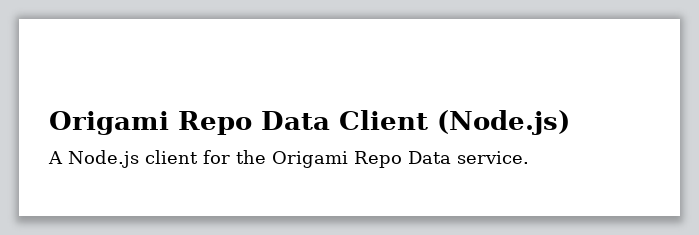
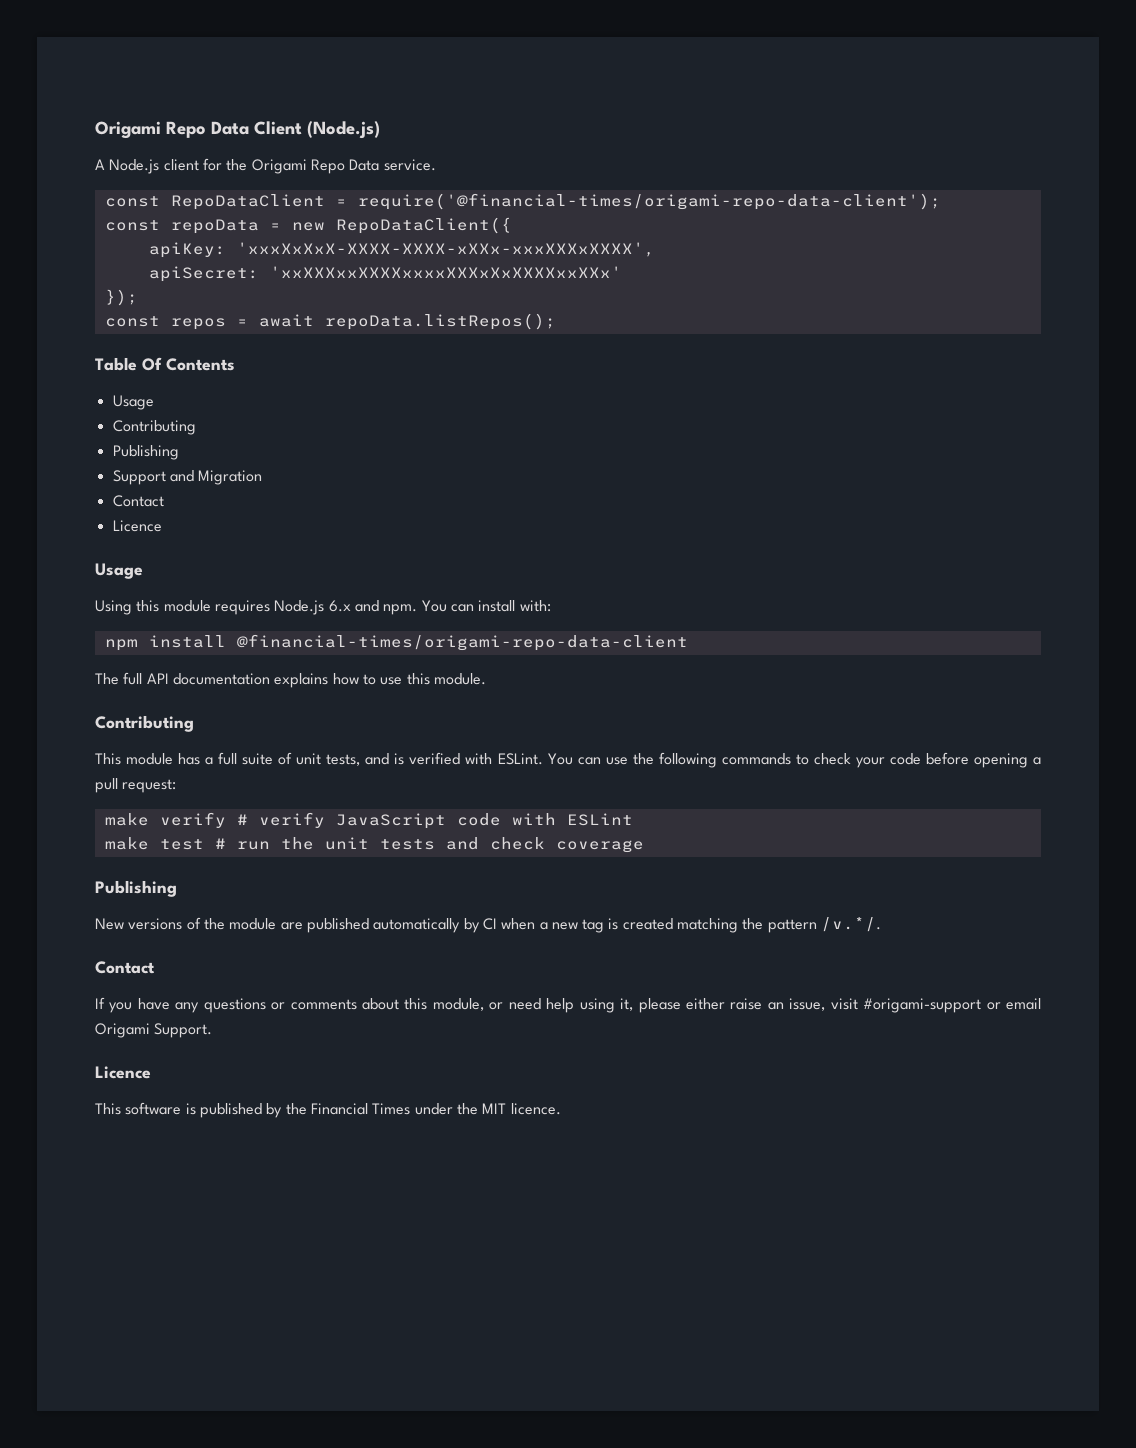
+ const RepoDataClient = require('@financial-times/origami-repo-data-client');
+ const repoData = new RepoDataClient({
+ apiKey: 'xxxXxXxX-XXXX-XXXX-xXXx-xxxXXXxXXXX',
+ apiSecret: 'xxXXXxxXXXXxxxxXXXxXxXXXXxxXXx'
+ });
+ const repos = await repoData.listRepos();
+ Table Of Contents
+ Usage
+ Contributing
+ Publishing
+ Support and Migration
+ Contact
+ Licence
+ Usage
+ Using this module requires Node.js 6.x and npm. You can install with:
+ npm install @financial-times/origami-repo-data-client
+ The full API documentation explains how to use this module.
+ Contributing
+ This module has a full suite of unit tests, and is verified with ESLint. You can use the following commands to check your code before opening a pull request:
+ make verify # verify JavaScript code with ESLint
+ make test # run the unit tests and check coverage
+ Publishing
+ New versions of the module are published automatically by CI when a new tag is created matching the pattern /v.*/.
+ Contact
+ If you have any questions or comments about this module, or need help using it, please either raise an issue, visit #origami-support or email Origami Support.
+ Licence
+ This software is published by the Financial Times under the MIT licence.

